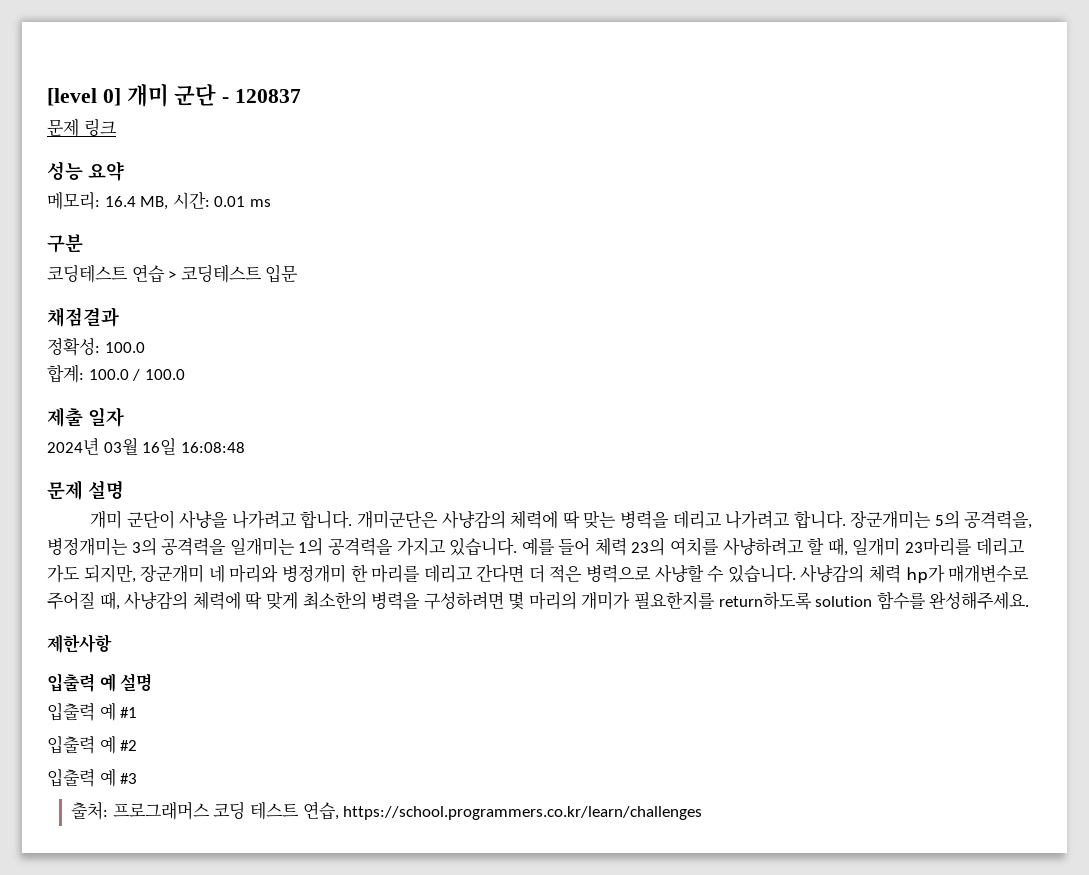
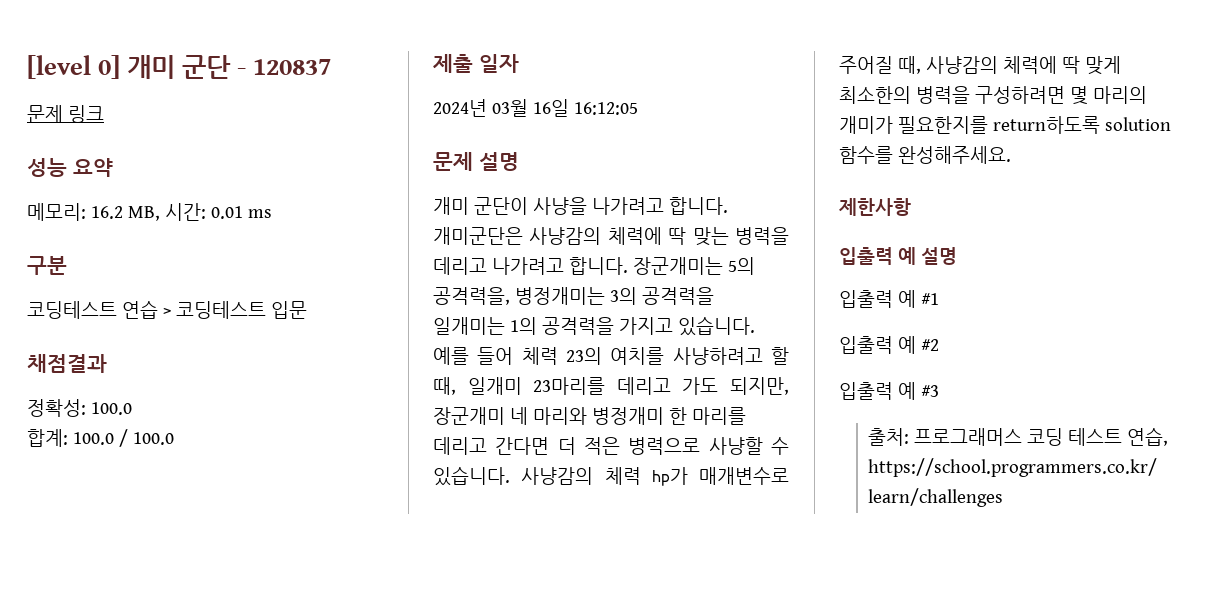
- 메모리: 16.4 MB, 시간: 0.01 ms
+ 메모리: 16.2 MB, 시간: 0.01 ms
- 2024년 03월 16일 16:08:48
+ 2024년 03월 16일 16:12:05

